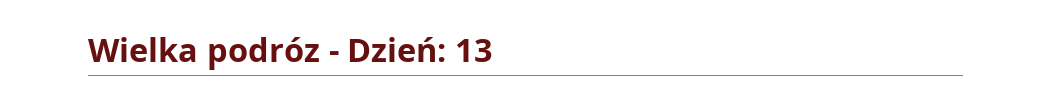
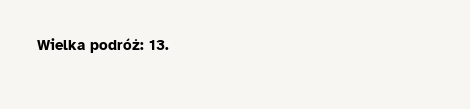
- Wielka podróz - Dzień: 13
+ Wielka podróż: 13.

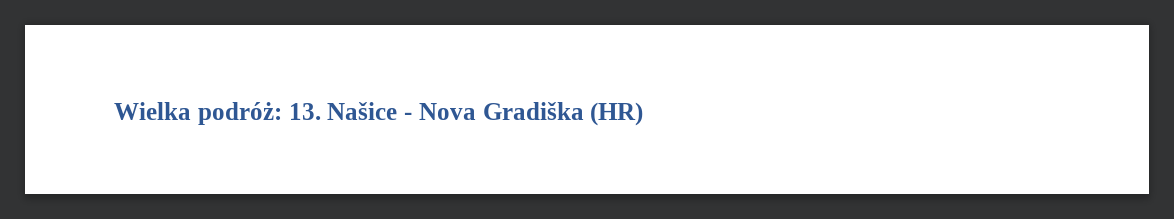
- Wielka podróż: 13.
+ Wielka podróż: 13. Našice - Nova Gradiška (HR)

